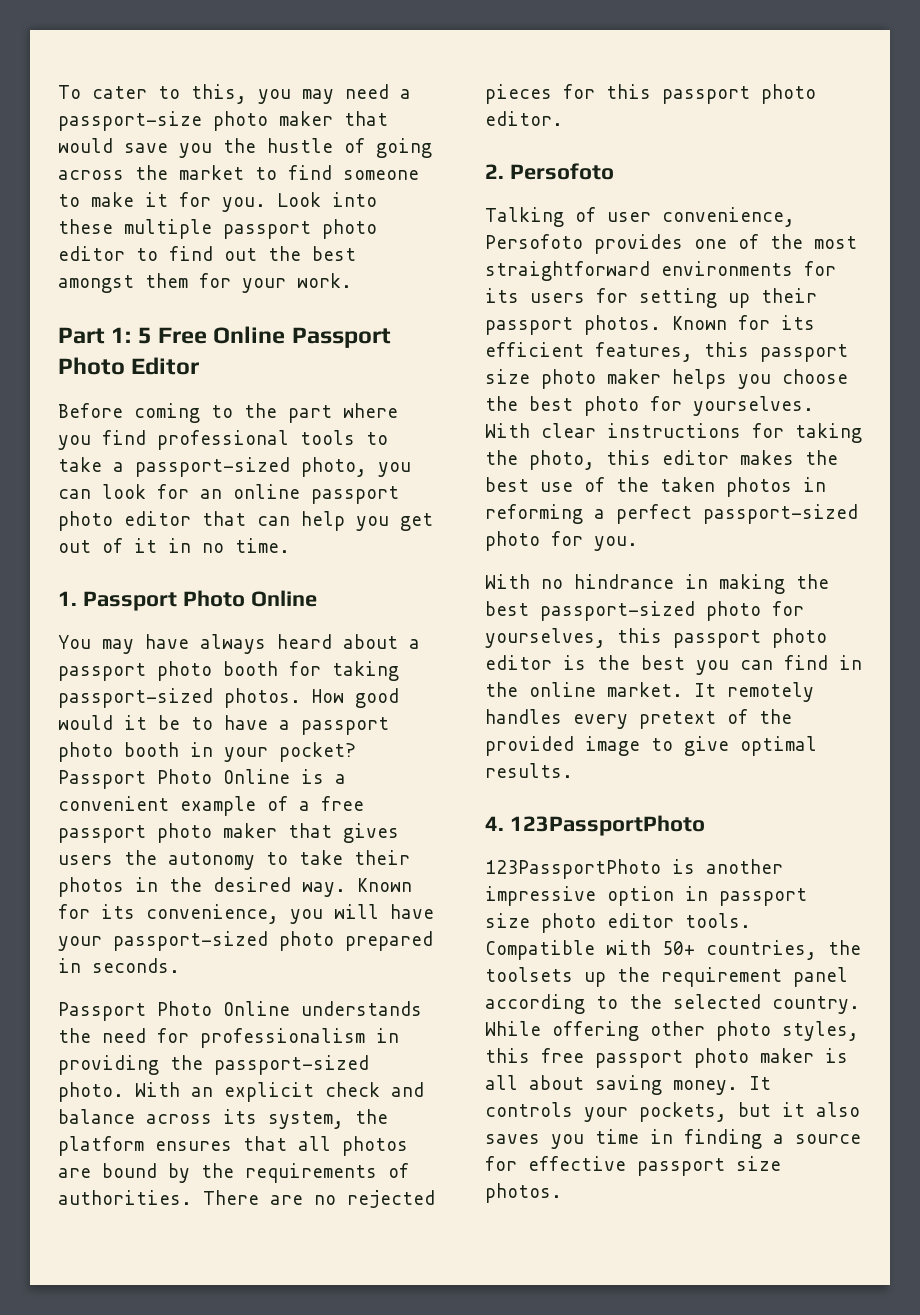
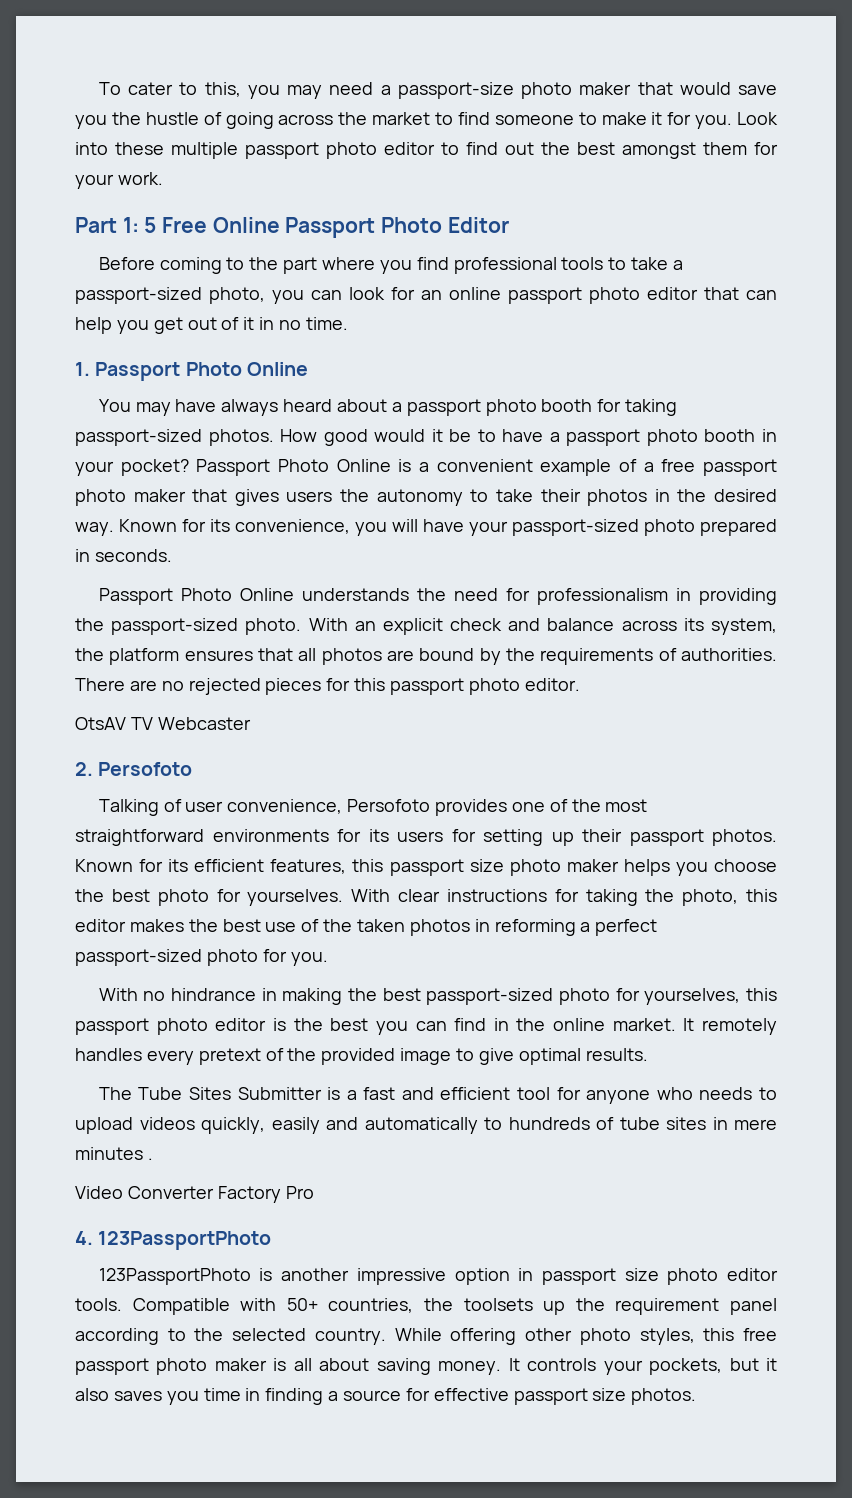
+ OtsAV TV Webcaster
+ The Tube Sites Submitter is a fast and efficient tool for anyone who needs to upload videos quickly, easily and automatically to hundreds of tube sites in mere minutes .
+ Video Converter Factory Pro

